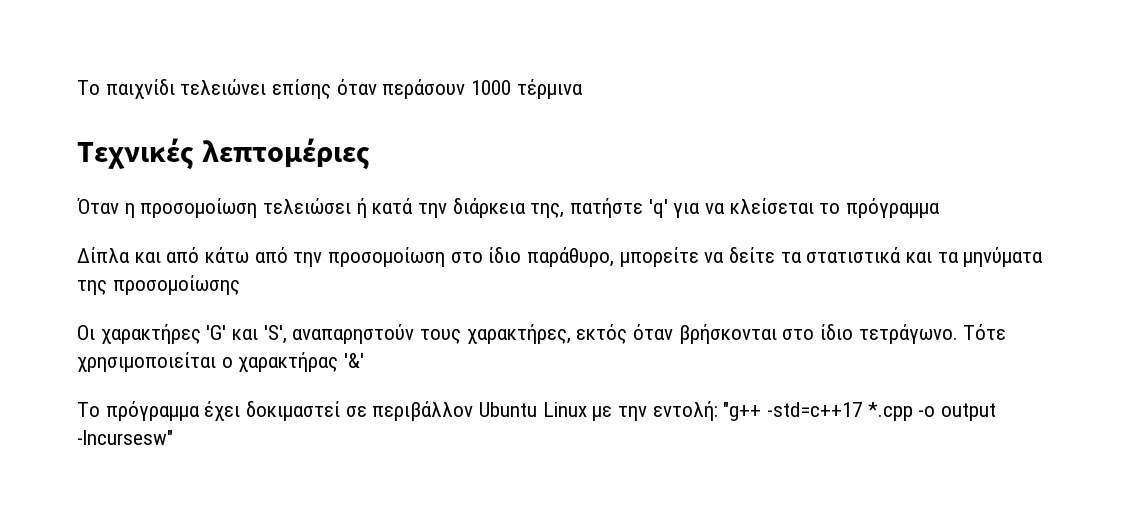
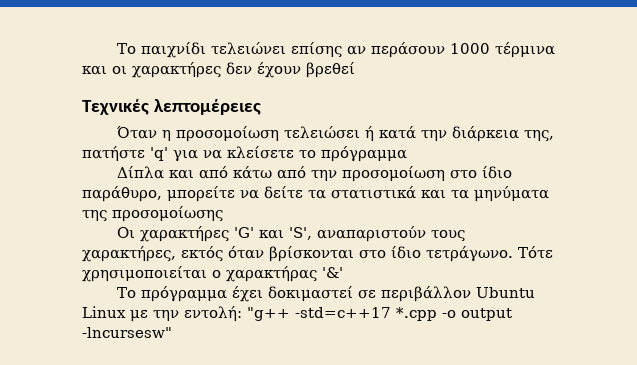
- Το παιχνίδι τελειώνει επίσης όταν περάσουν 1000 τέρμινα
+ Το παιχνίδι τελειώνει επίσης αν περάσουν 1000 τέρμινα και οι χαρακτήρες δεν έχουν βρεθεί
- Τεχνικές λεπτομέριες
+ Τεχνικές λεπτομέρειες
- Όταν η προσομοίωση τελειώσει ή κατά την διάρκεια της, πατήστε 'q' για να κλείσεται το πρόγραμμα
+ Όταν η προσομοίωση τελειώσει ή κατά την διάρκεια της, πατήστε 'q' για να κλείσετε το πρόγραμμα
- Οι χαρακτήρες 'G' και 'S', αναπαρηστούν τους χαρακτήρες, εκτός όταν βρήσκονται στο ίδιο τετράγωνο.
+ Οι χαρακτήρες 'G' και 'S', αναπαριστούν τους χαρακτήρες, εκτός όταν βρίσκονται στο ίδιο τετράγωνο.

